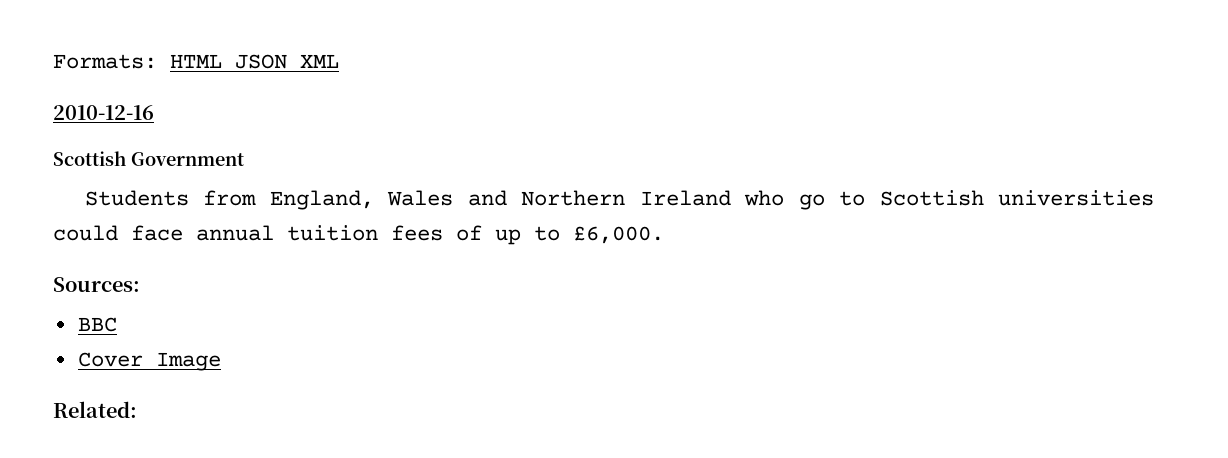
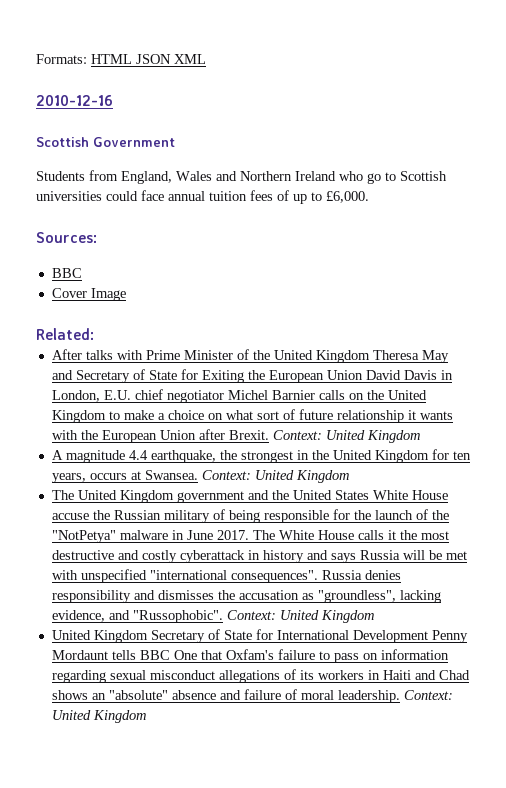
+ After talks with Prime Minister of the United Kingdom Theresa May and Secretary of State for Exiting the European Union David Davis in London, E.U. chief negotiator Michel Barnier calls on the United Kingdom to make a choice on what sort of future relationship it wants with the European Union after Brexit. Context: United Kingdom
+ A magnitude 4.4 earthquake, the strongest in the United Kingdom for ten years, occurs at Swansea. Context: United Kingdom
+ The United Kingdom government and the United States White House accuse the Russian military of being responsible for the launch of the "NotPetya" malware in June 2017. The White House calls it the most destructive and costly cyberattack in history and says Russia will be met with unspecified "international consequences". Russia denies responsibility and dismisses the accusation as "groundless", lacking evidence, and "Russophobic". Context: United Kingdom
+ United Kingdom Secretary of State for International Development Penny Mordaunt tells BBC One that Oxfam's failure to pass on information regarding sexual misconduct allegations of its workers in Haiti and Chad shows an "absolute" absence and failure of moral leadership. Context: United Kingdom

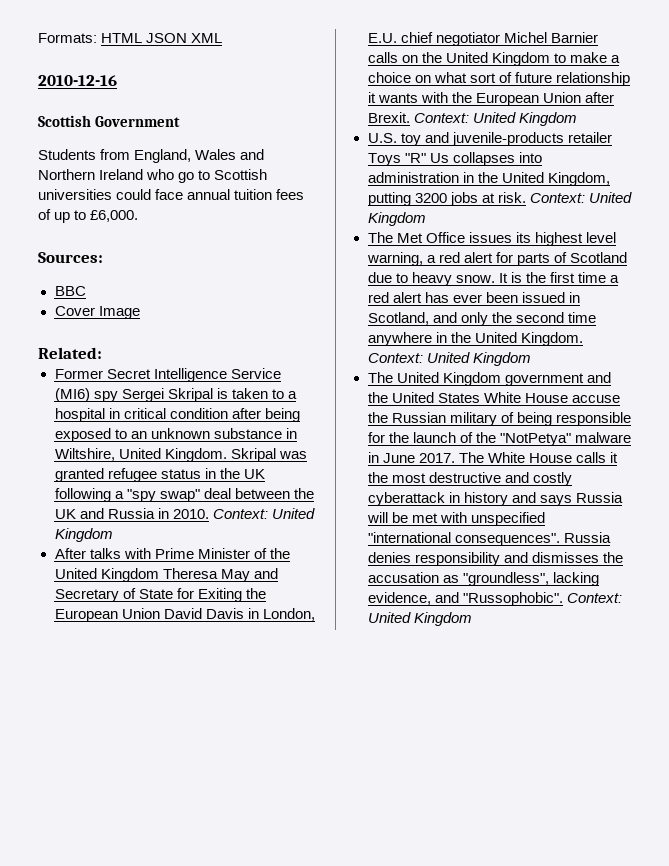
+ Former Secret Intelligence Service (MI6) spy Sergei Skripal is taken to a hospital in critical condition after being exposed to an unknown substance in Wiltshire, United Kingdom. Skripal was granted refugee status in the UK following a "spy swap" deal between the UK and Russia in 2010. Context: United Kingdom
- A magnitude 4.4 earthquake, the strongest in the United Kingdom for ten years, occurs at Swansea.
+ U.S. toy and juvenile-products retailer Toys "R" Us collapses into administration in the United Kingdom, putting 3200 jobs at risk. Context: United Kingdom
+ The Met Office issues its highest level warning, a red alert for parts of Scotland due to heavy snow. It is the first time a red alert has ever been issued in Scotland, and only the second time anywhere in the United Kingdom.
- United Kingdom Secretary of State for International Development Penny Mordaunt tells BBC One that Oxfam's failure to pass on information regarding sexual misconduct allegations of its workers in Haiti and Chad shows an "absolute" absence and failure of moral leadership. Context: United Kingdom

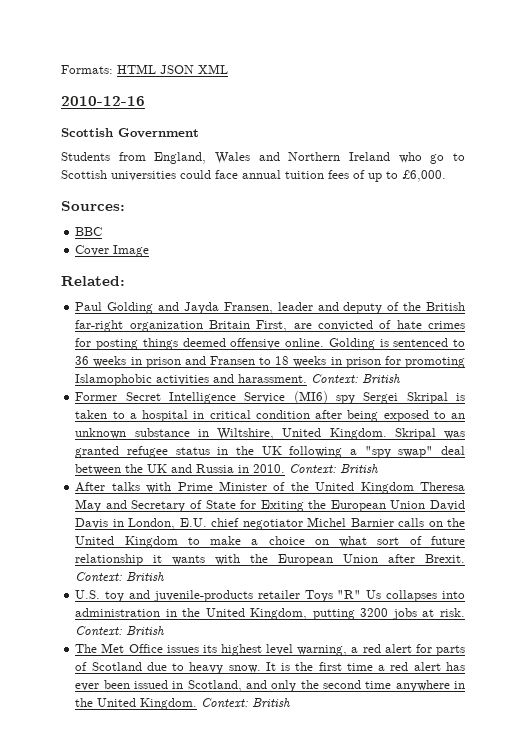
+ Paul Golding and Jayda Fransen, leader and deputy of the British far-right organization Britain First, are convicted of hate crimes for posting things deemed offensive online. Golding is sentenced to 36 weeks in prison and Fransen to 18 weeks in prison for promoting Islamophobic activities and harassment. Context: British
- Skripal was granted refugee status in the UK following a "spy swap" deal between the UK and Russia in 2010. Context: United Kingdom
+ Skripal was granted refugee status in the UK following a "spy swap" deal between the UK and Russia in 2010. Context: British
- After talks with Prime Minister of the United Kingdom Theresa May and Secretary of State for Exiting the European Union David Davis in London, E.U. chief negotiator Michel Barnier calls on the United Kingdom to make a choice on what sort of future relationship it wants with the European Union after Brexit. Context: United Kingdom
+ After talks with Prime Minister of the United Kingdom Theresa May and Secretary of State for Exiting the European Union David Davis in London, E.U. chief negotiator Michel Barnier calls on the United Kingdom to make a choice on what sort of future relationship it wants with the European Union after Brexit. Context: British
- U.S. toy and juvenile-products retailer Toys "R" Us collapses into administration in the United Kingdom, putting 3200 jobs at risk. Context: United Kingdom
+ U.S. toy and juvenile-products retailer Toys "R" Us collapses into administration in the United Kingdom, putting 3200 jobs at risk. Context: British
- It is the first time a red alert has ever been issued in Scotland, and only the second time anywhere in the United Kingdom. Context: United Kingdom
- The United Kingdom government and the United States White House accuse the Russian military of being responsible for the launch of the "NotPetya" malware in June 2017. The White House calls it the most destructive and costly cyberattack in history and says Russia will be met with unspecified "international consequences". Russia denies responsibility and dismisses the accusation as "groundless", lacking evidence, and "Russophobic". Context: United Kingdom
+ It is the first time a red alert has ever been issued in Scotland, and only the second time anywhere in the United Kingdom. Context: British

